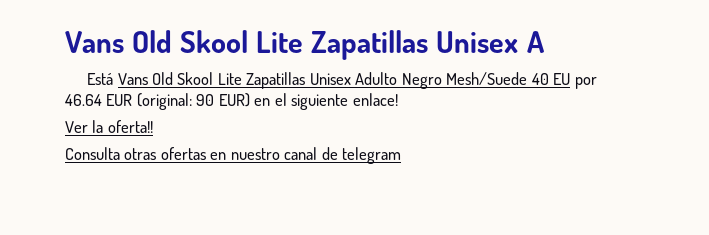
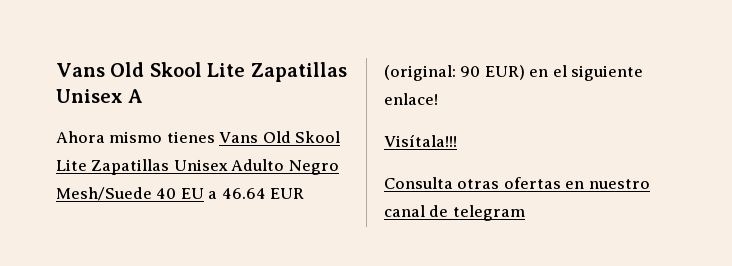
- Está Vans Old Skool Lite Zapatillas Unisex Adulto Negro Mesh/Suede 40 EU por 46.64 EUR (original: 90 EUR) en el siguiente enlace!
+ Ahora mismo tienes Vans Old Skool Lite Zapatillas Unisex Adulto Negro Mesh/Suede 40 EU a 46.64 EUR (original: 90 EUR) en el siguiente enlace!
- Ver la oferta!!
+ Visítala!!!

